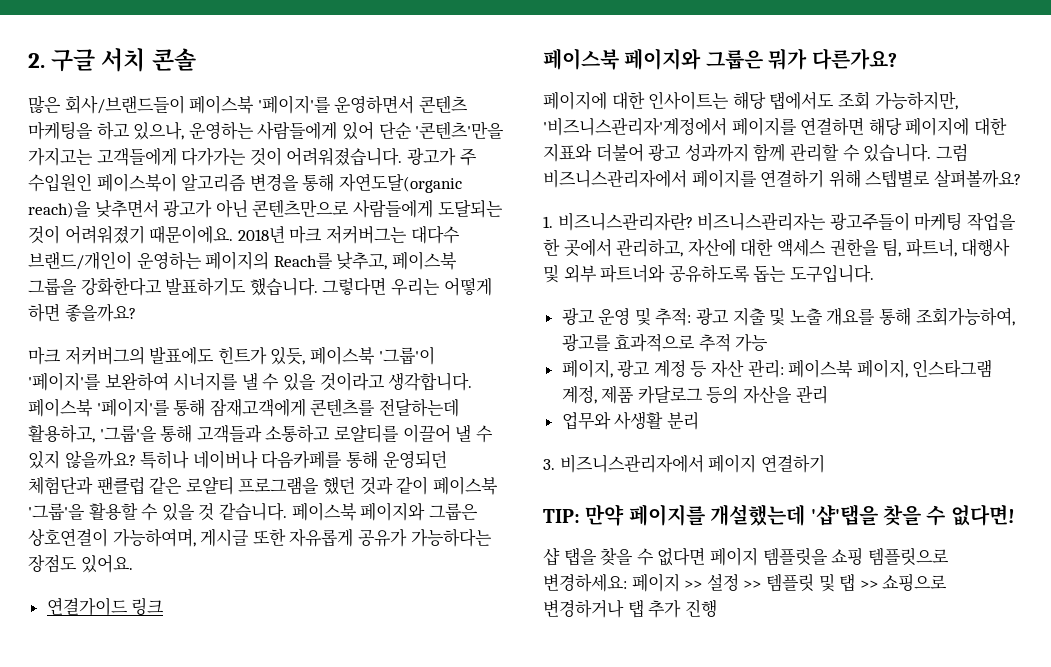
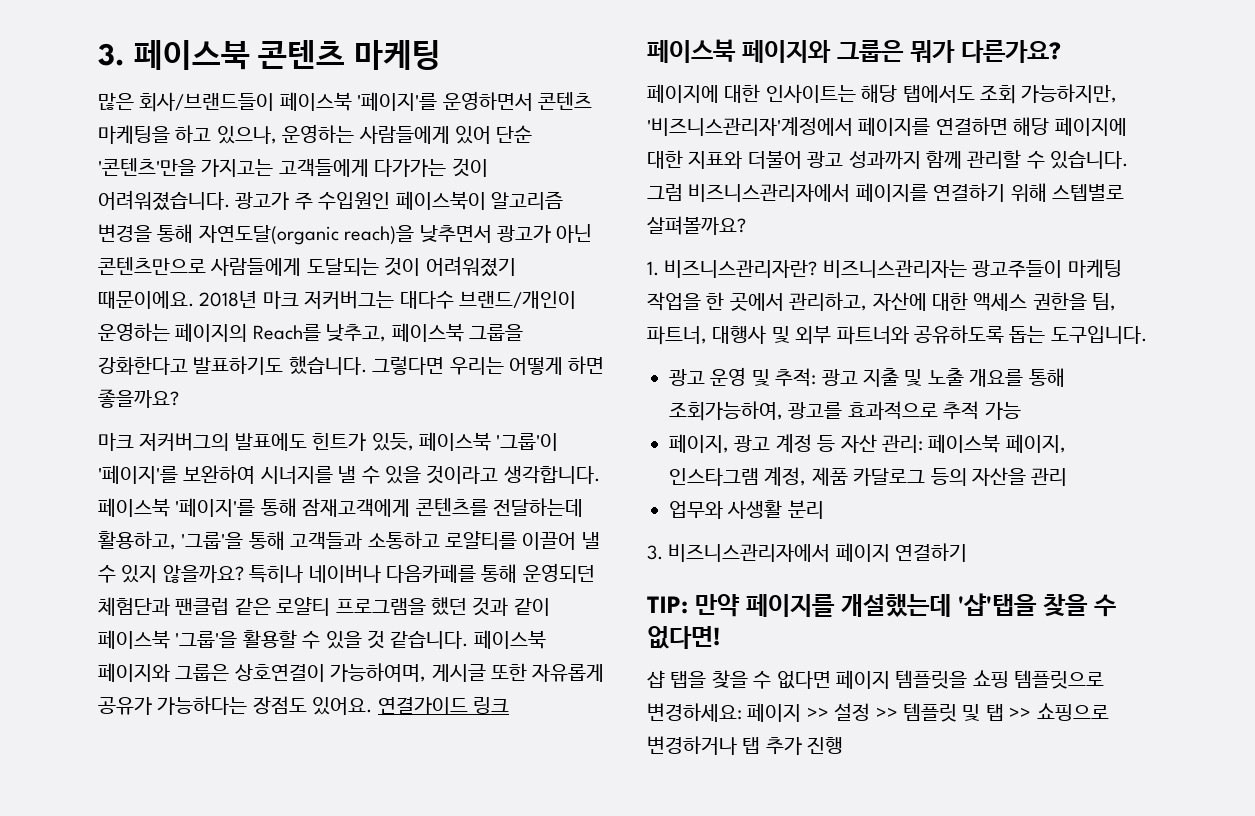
- 2. 구글 서치 콘솔
+ 3. 페이스북 콘텐츠 마케팅
- 페이스북 페이지와 그룹은 상호연결이 가능하여며, 게시글 또한 자유롭게 공유가 가능하다는 장점도 있어요.
- 연결가이드 링크
+ 페이스북 페이지와 그룹은 상호연결이 가능하여며, 게시글 또한 자유롭게 공유가 가능하다는 장점도 있어요. 연결가이드 링크

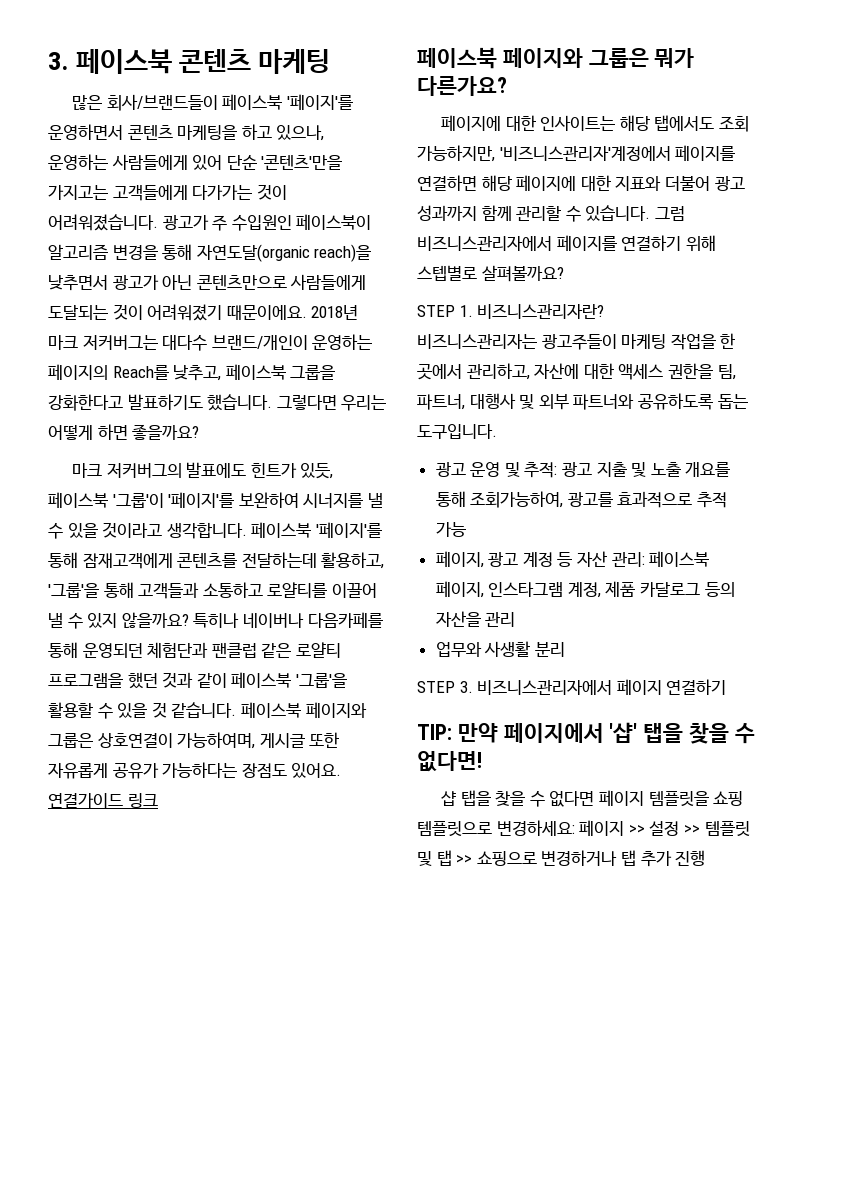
- 1. 비즈니스관리자란? 비즈니스관리자는 광고주들이 마케팅 작업을 한 곳에서 관리하고, 자산에 대한 액세스 권한을 팀, 파트너, 대행사 및 외부 파트너와 공유하도록 돕는 도구입니다.
+ STEP 1. 비즈니스관리자란?
+ 비즈니스관리자는 광고주들이 마케팅 작업을 한 곳에서 관리하고, 자산에 대한 액세스 권한을 팀, 파트너, 대행사 및 외부 파트너와 공유하도록 돕는 도구입니다.
- 3. 비즈니스관리자에서 페이지 연결하기
+ STEP 3. 비즈니스관리자에서 페이지 연결하기
- TIP: 만약 페이지를 개설했는데 '샵'탭을 찾을 수 없다면!
+ TIP: 만약 페이지에서 '샵' 탭을 찾을 수 없다면!

